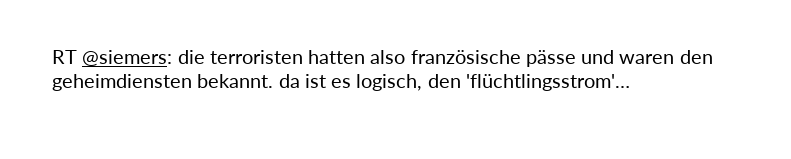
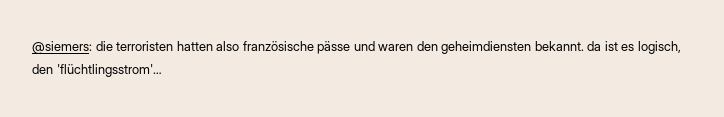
- RT @siemers: die terroristen hatten also französische pässe und waren den geheimdiensten bekannt. da ist es logisch, den 'flüchtlingsstrom'…
+ @siemers: die terroristen hatten also französische pässe und waren den geheimdiensten bekannt. da ist es logisch, den 'flüchtlingsstrom'…

